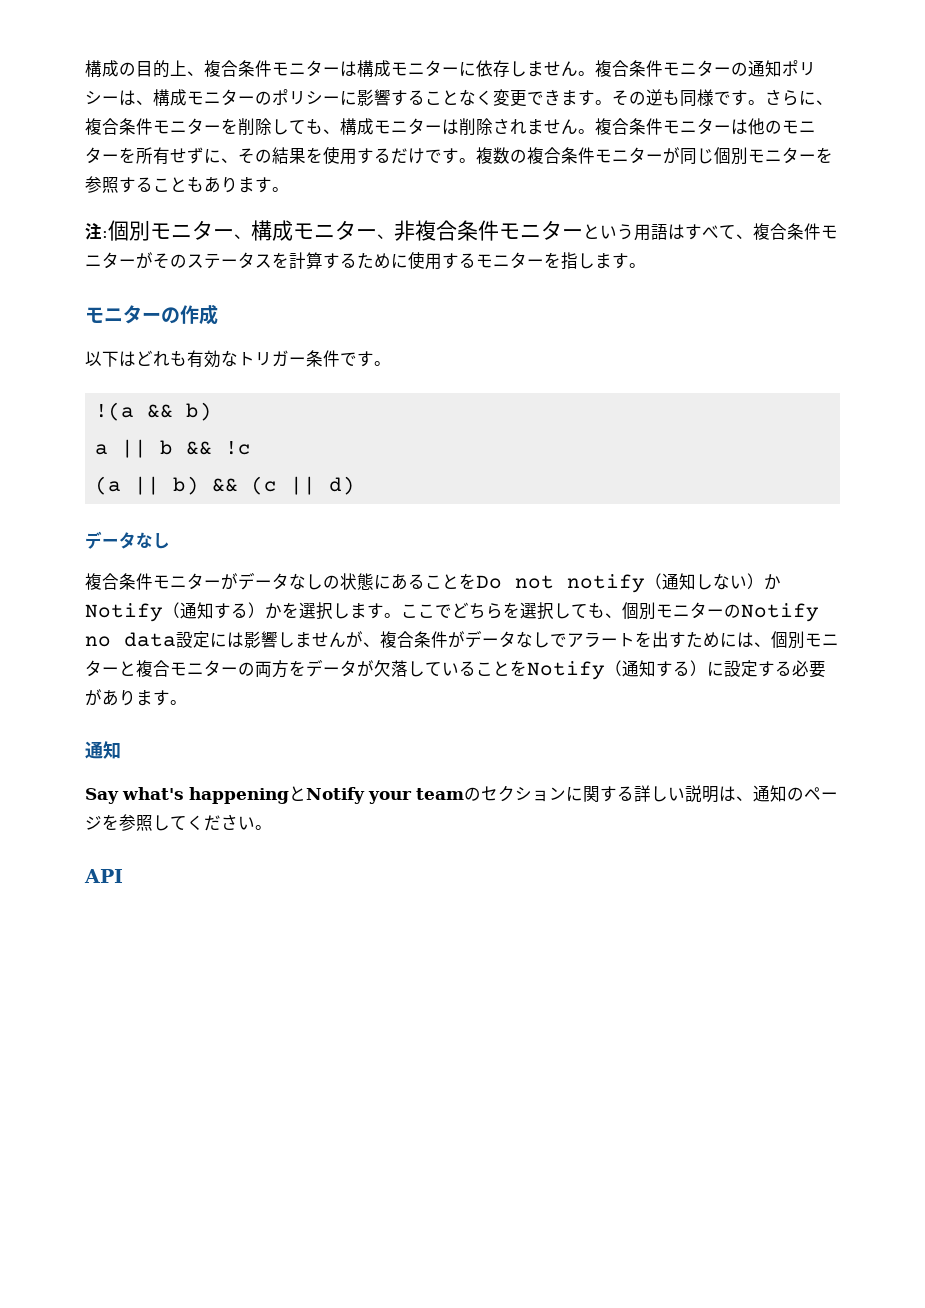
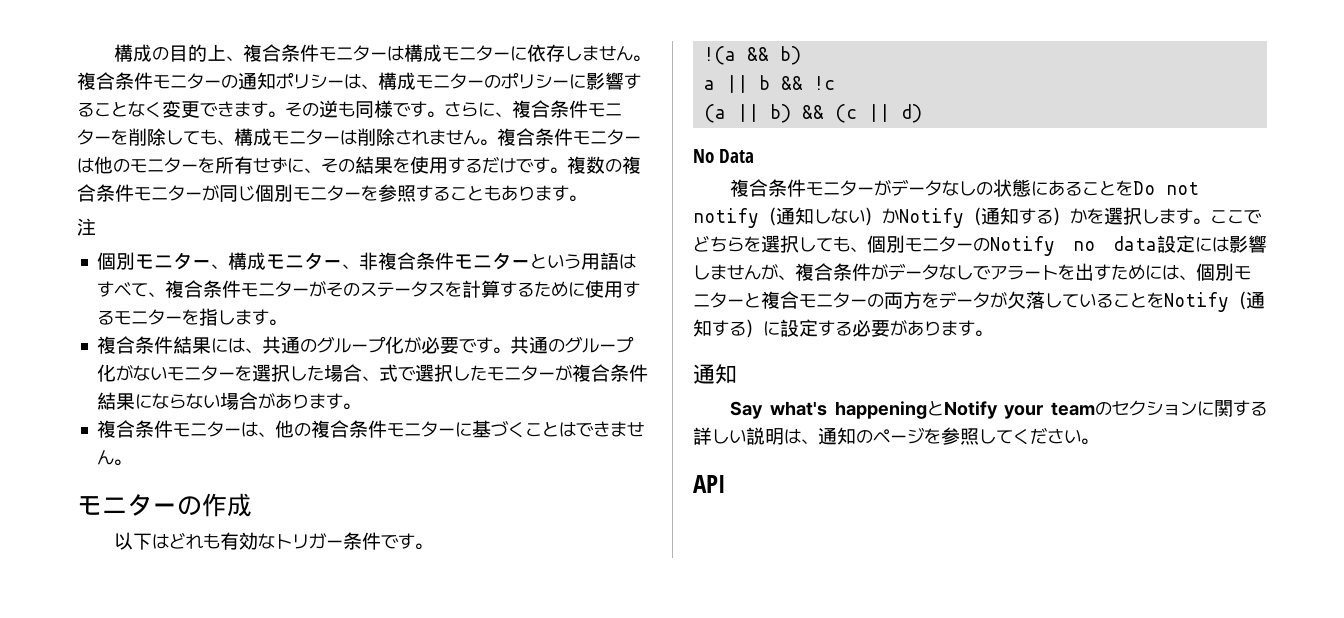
- 注:個別モニター、構成モニター、非複合条件モニターという用語はすべて、複合条件モニターがそのステータスを計算するために使用するモニターを指します。
+ 注
+ 個別モニター、構成モニター、非複合条件モニターという用語はすべて、複合条件モニターがそのステータスを計算するために使用するモニターを指します。
+ 複合条件結果には、共通のグループ化が必要です。共通のグループ化がないモニターを選択した場合、式で選択したモニターが複合条件結果にならない場合があります。
+ 複合条件モニターは、他の複合条件モニターに基づくことはできません。
  (a || b) && (c || d)
- データなし
+ No Data

